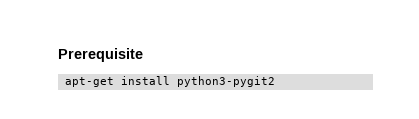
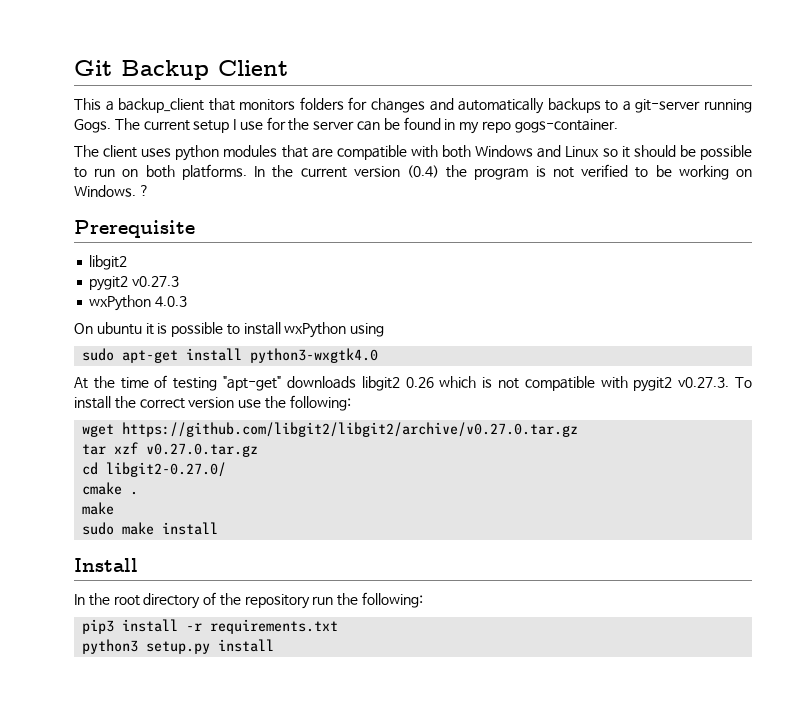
+ Git Backup Client
+ This a backup_client that monitors folders for changes and automatically backups to a git-server running Gogs. The current setup I use for the server can be found in my repo gogs-container.
+ The client uses python modules that are compatible with both Windows and Linux so it should be possible to run on both platforms. In the current version (0.4) the program is not verified to be working on Windows. ?
  Prerequisite
- apt-get install python3-pygit2
+ libgit2
+ pygit2 v0.27.3
+ wxPython 4.0.3
+ On ubuntu it is possible to install wxPython using
+ sudo apt-get install python3-wxgtk4.0
+ At the time of testing "apt-get" downloads libgit2 0.26 which is not compatible with pygit2 v0.27.3. To install the correct version use the following:
+ wget https://github.com/libgit2/libgit2/archive/v0.27.0.tar.gz
+ tar xzf v0.27.0.tar.gz
+ cd libgit2-0.27.0/
+ cmake .
+ make
+ sudo make install
+ Install
+ In the root directory of the repository run the following:
+ pip3 install -r requirements.txt
+ python3 setup.py install

